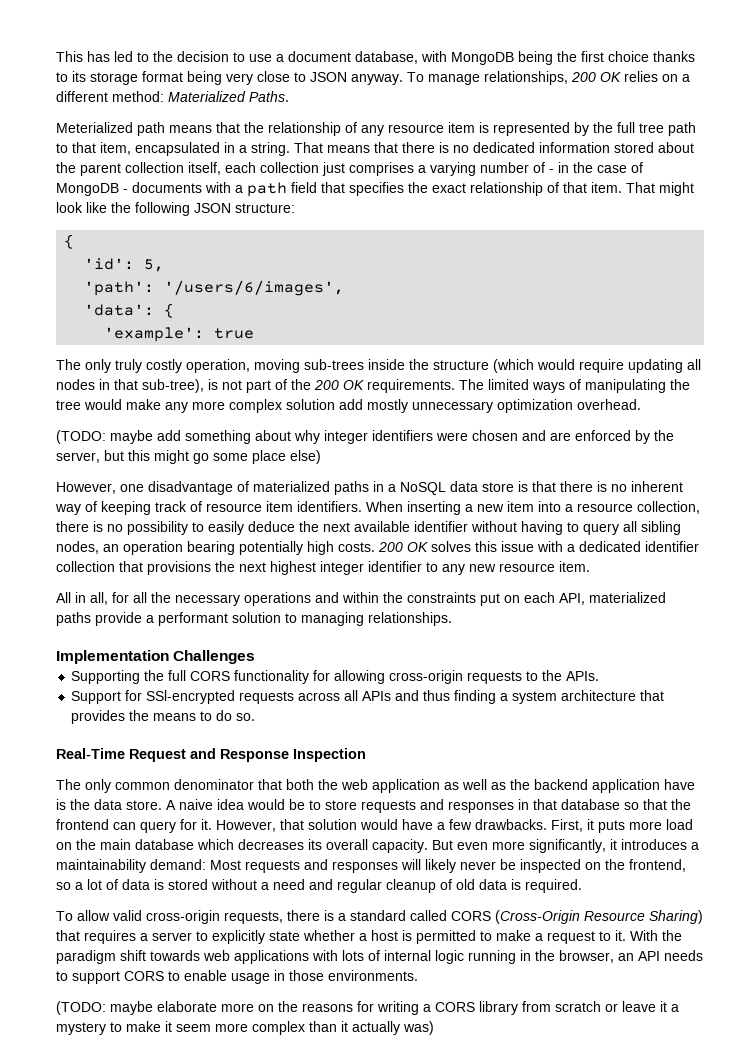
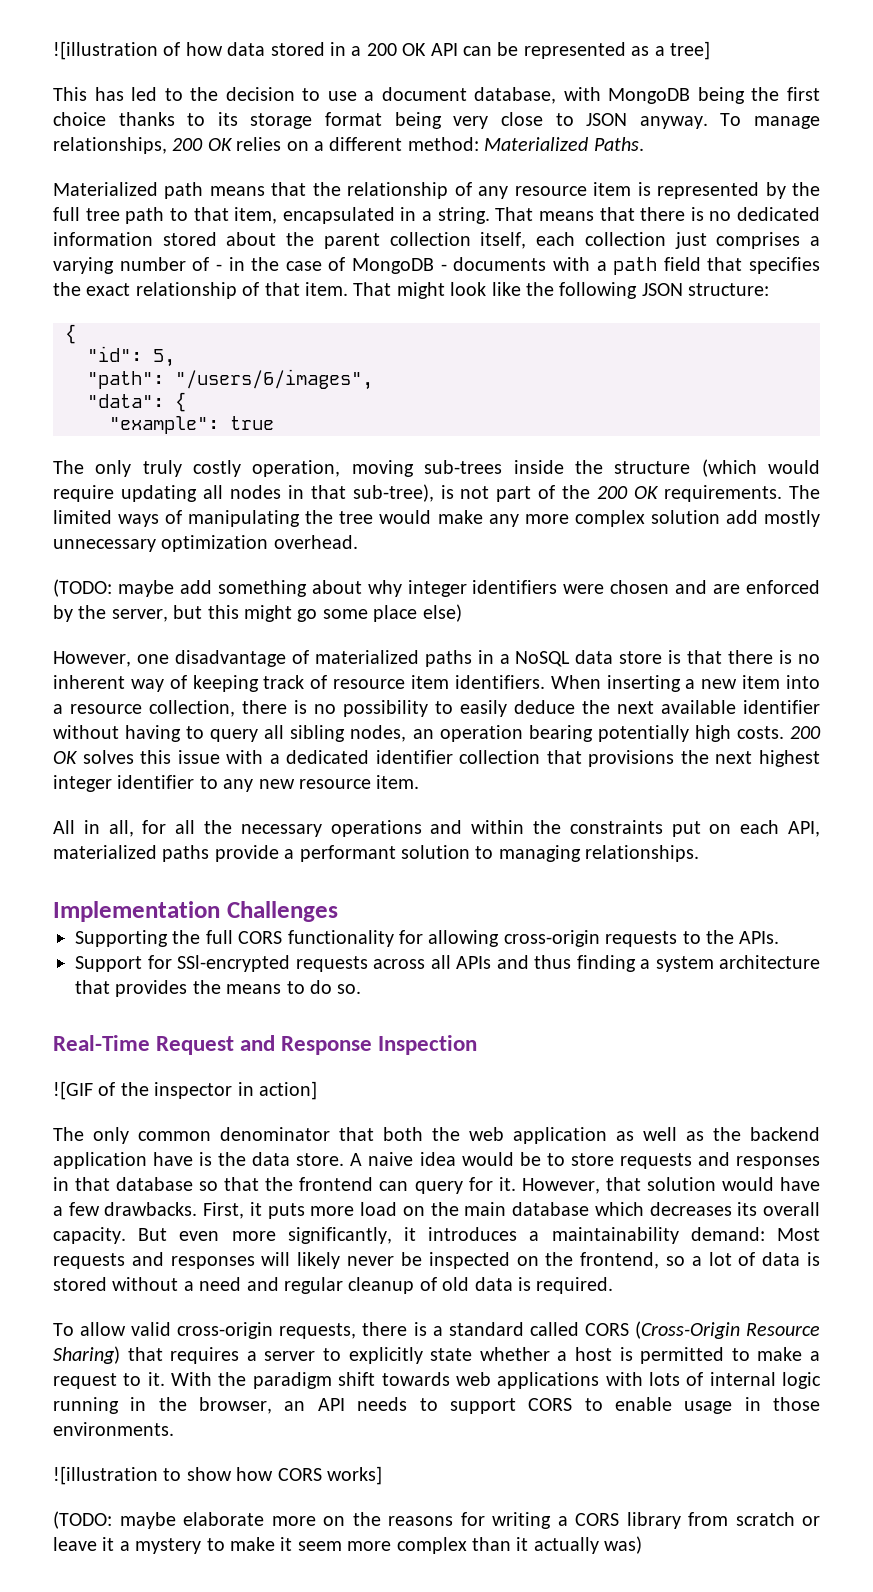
+ ![illustration of how data stored in a 200 OK API can be represented as a tree]
- Meterialized path means that the relationship of any resource item is represented by the full tree path to that item, encapsulated in a string.
+ Materialized path means that the relationship of any resource item is represented by the full tree path to that item, encapsulated in a string.
- 'id': 5,
+ "id": 5,
- 'path': '/users/6/images',
- 'data': {
- 'example': true
+ "path": "/users/6/images",
+ "data": {
+ "example": true
+ ![GIF of the inspector in action]
+ ![illustration to show how CORS works]

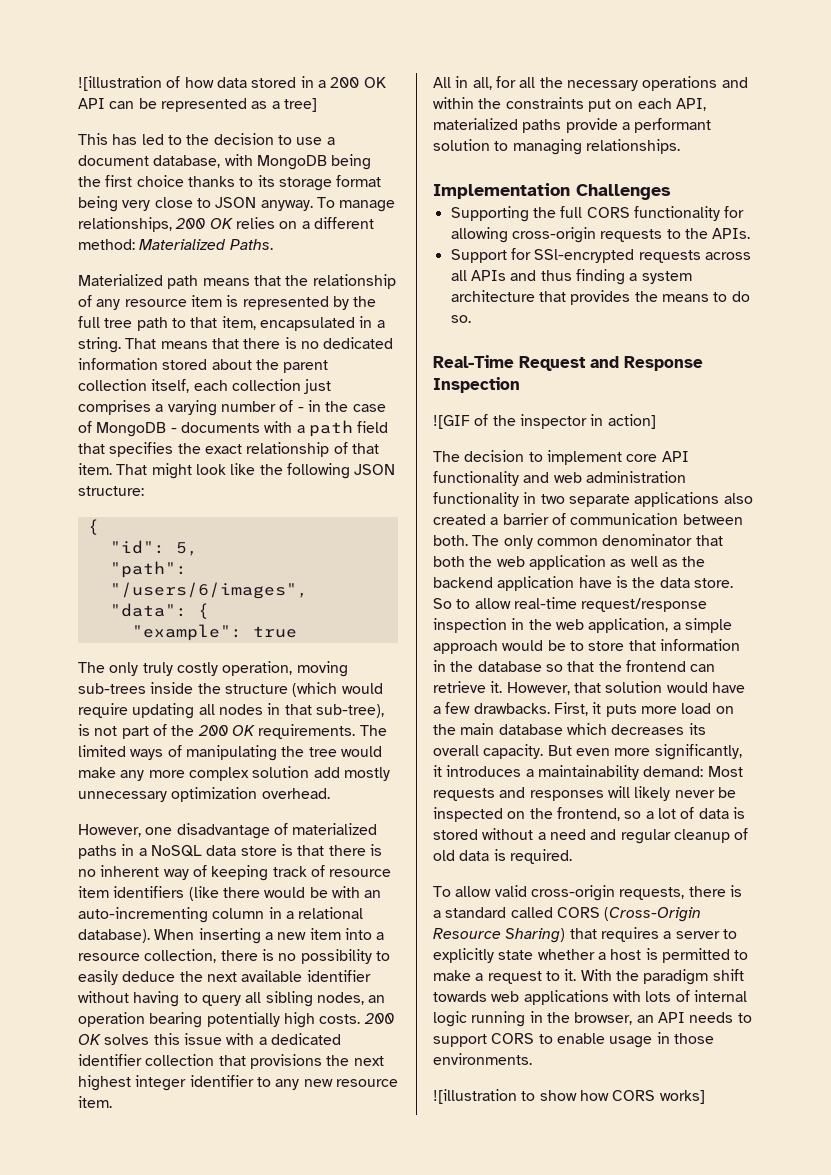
- (TODO: maybe add something about why integer identifiers were chosen and are enforced by the server, but this might go some place else)
- However, one disadvantage of materialized paths in a NoSQL data store is that there is no inherent way of keeping track of resource item identifiers.
+ However, one disadvantage of materialized paths in a NoSQL data store is that there is no inherent way of keeping track of resource item identifiers (like there would be with an auto-incrementing column in a relational database).
- The only common denominator that both the web application as well as the backend application have is the data store.
+ The decision to implement core API functionality and web administration functionality in two separate applications also created a barrier of communication between both. The only common denominator that both the web application as well as the backend application have is the data store.
- A naive idea would be to store requests and responses in that database so that the frontend can query for it.
+ So to allow real-time request/response inspection in the web application, a simple approach would be to store that information in the database so that the frontend can retrieve it.
- (TODO: maybe elaborate more on the reasons for writing a CORS library from scratch or leave it a mystery to make it seem more complex than it actually was)

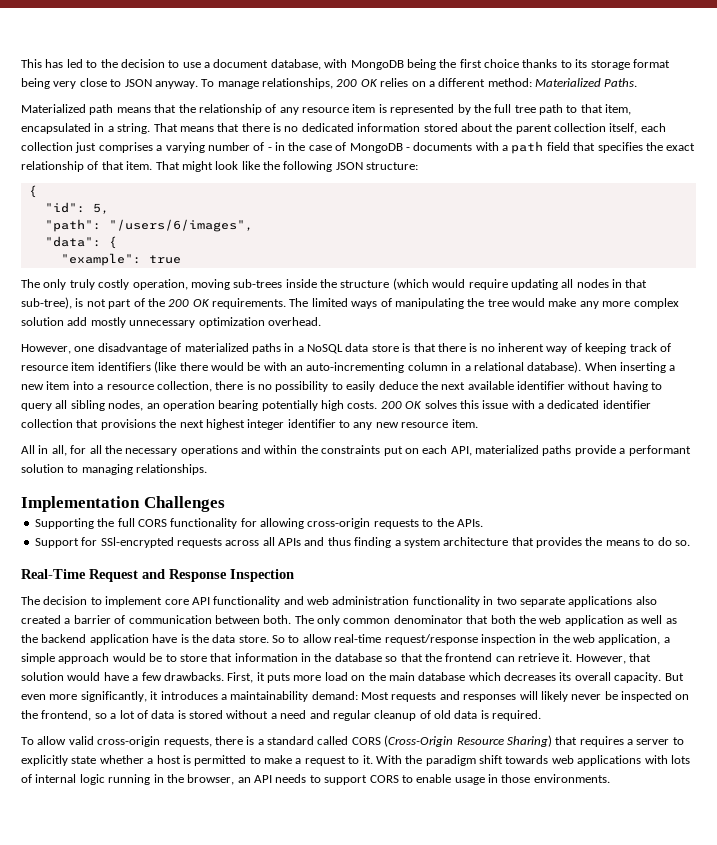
- ![illustration of how data stored in a 200 OK API can be represented as a tree]
- ![GIF of the inspector in action]
- ![illustration to show how CORS works]

